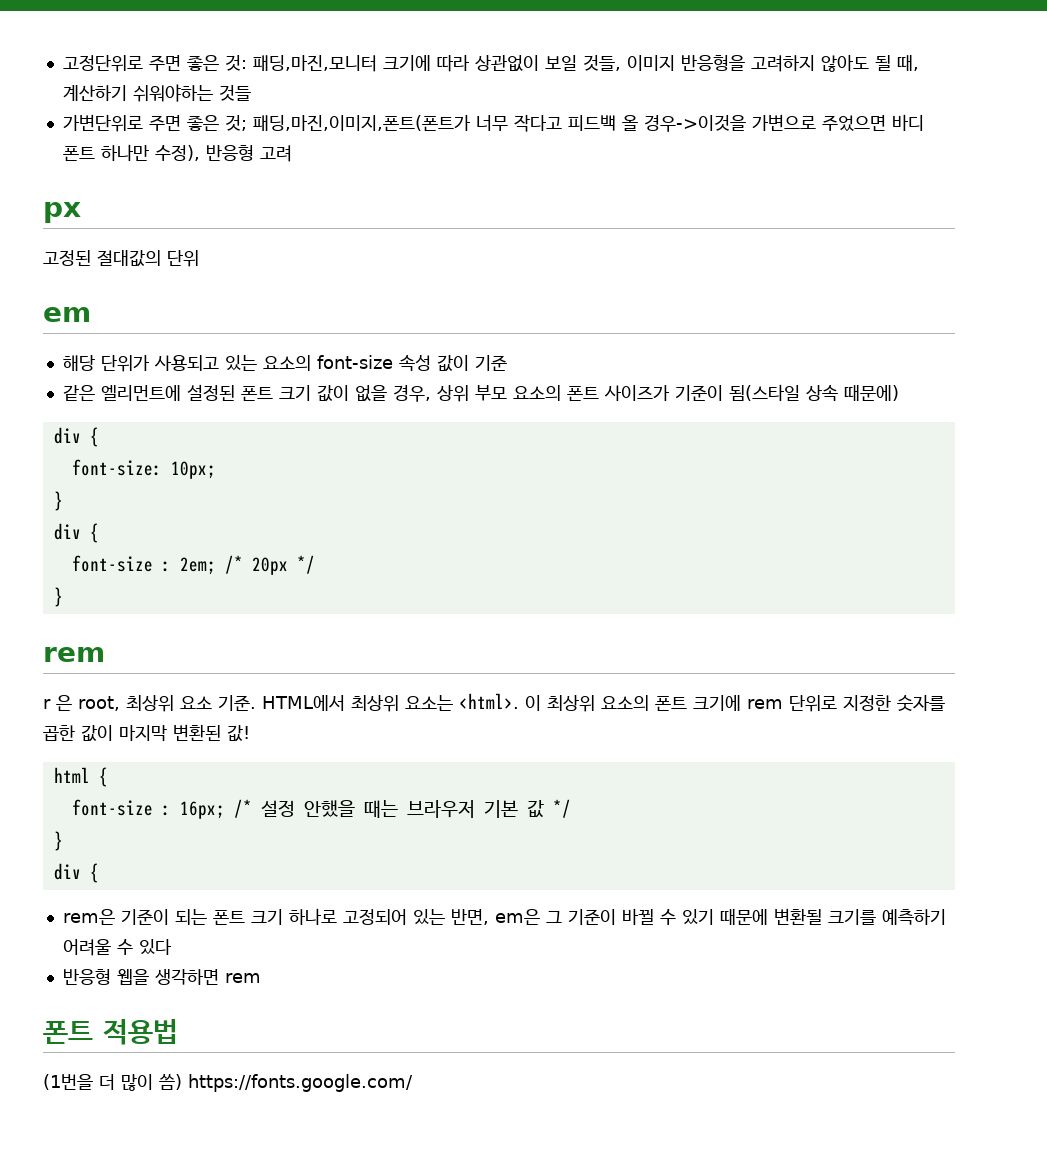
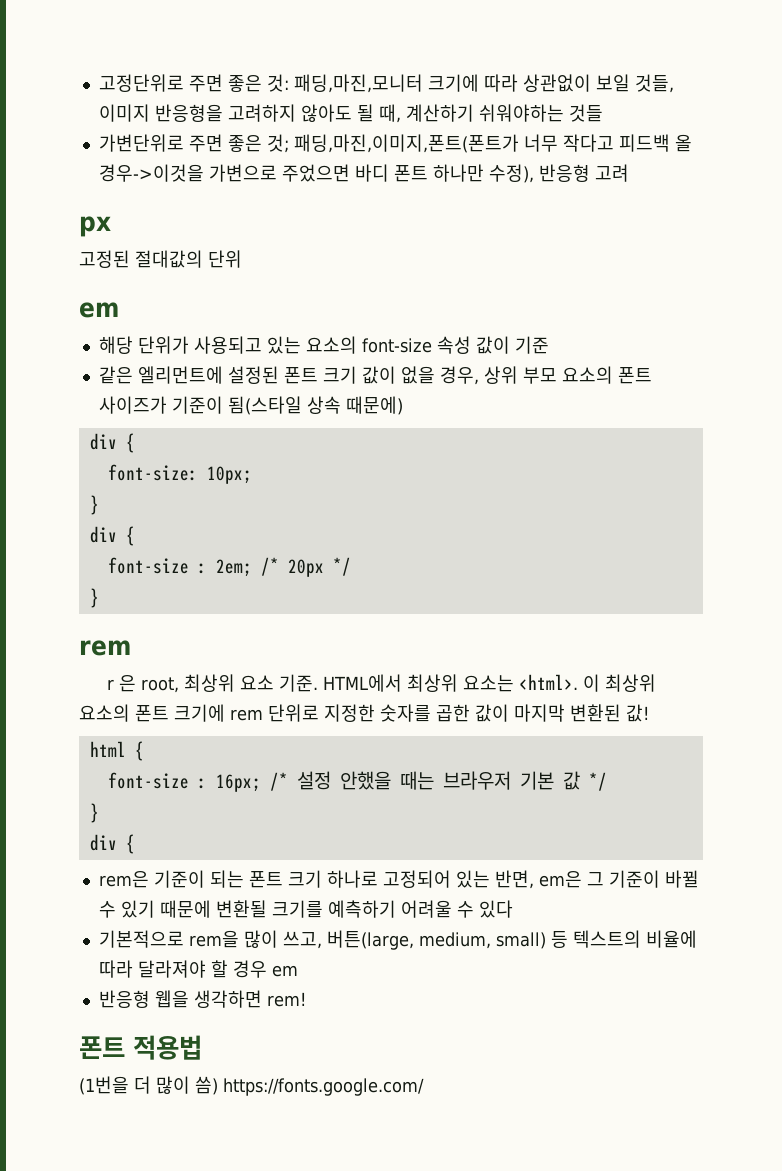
+ 기본적으로 rem을 많이 쓰고, 버튼(large, medium, small) 등 텍스트의 비율에 따라 달라져야 할 경우 em
- 반응형 웹을 생각하면 rem
+ 반응형 웹을 생각하면 rem!

